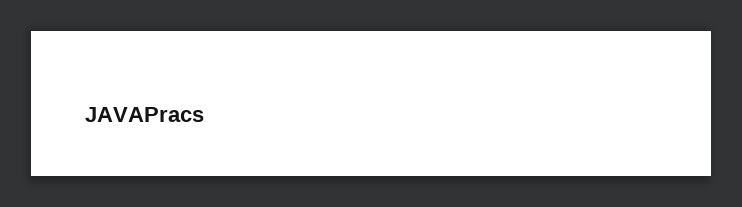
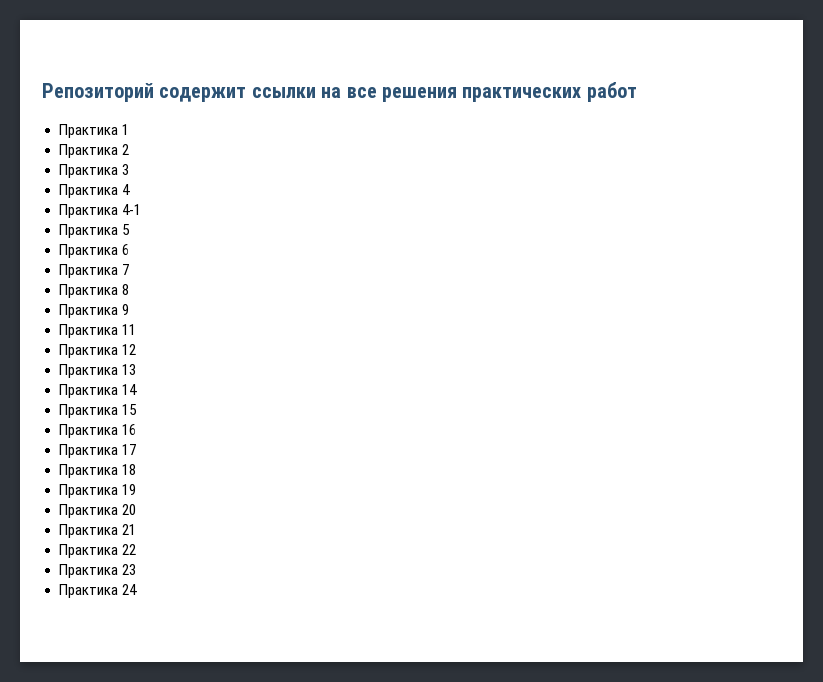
- JAVAPracs
+ Репозиторий содержит ссылки на все решения практических работ
+ Практика 1
+ Практика 2
+ Практика 3
+ Практика 4
+ Практика 4-1
+ Практика 5
+ Практика 6
+ Практика 7
+ Практика 8
+ Практика 9
+ Практика 11
+ Практика 12
+ Практика 13
+ Практика 14
+ Практика 15
+ Практика 16
+ Практика 17
+ Практика 18
+ Практика 19
+ Практика 20
+ Практика 21
+ Практика 22
+ Практика 23
+ Практика 24

